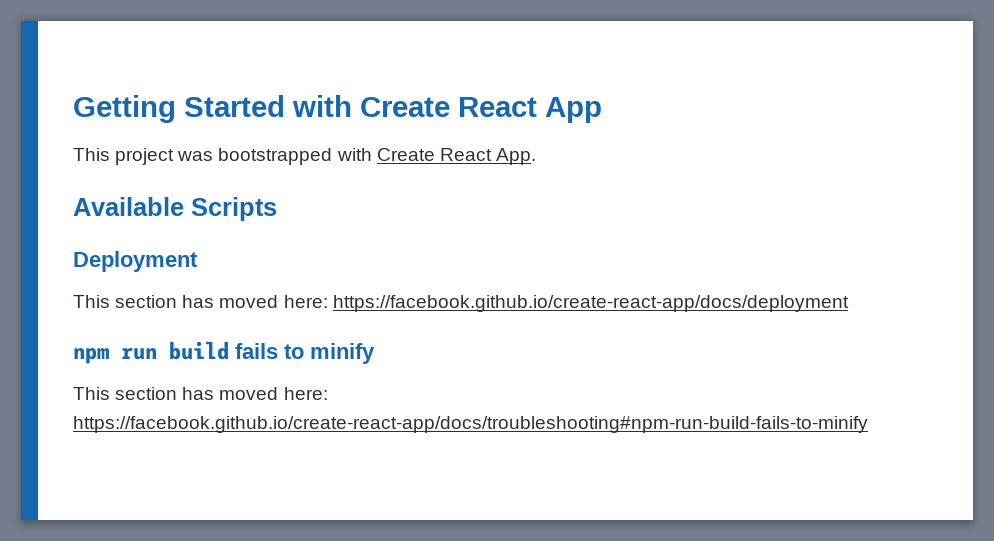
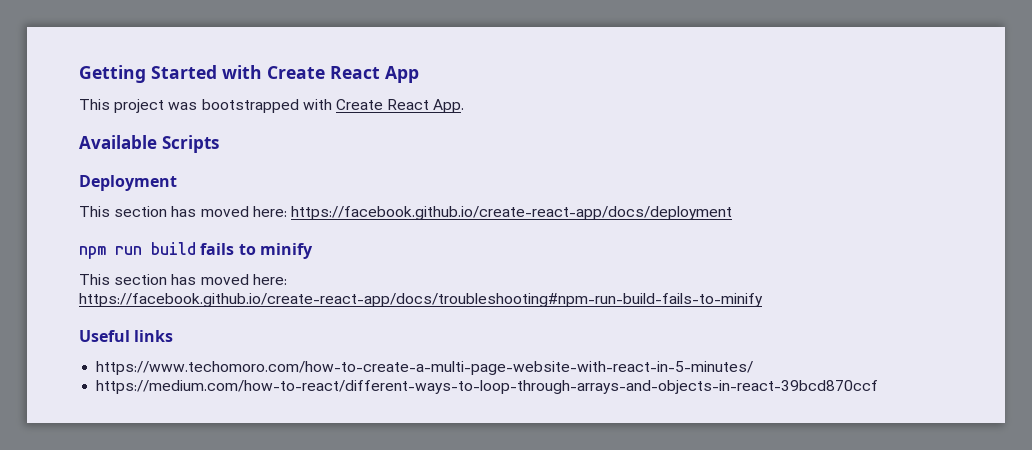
+ Useful links
+ https://www.techomoro.com/how-to-create-a-multi-page-website-with-react-in-5-minutes/
+ https://medium.com/how-to-react/different-ways-to-loop-through-arrays-and-objects-in-react-39bcd870ccf

